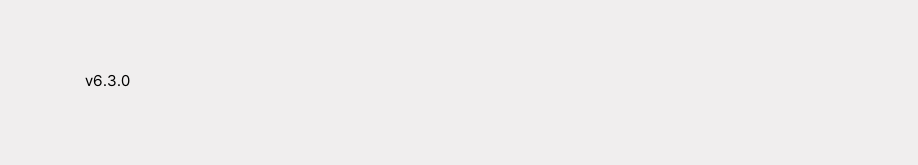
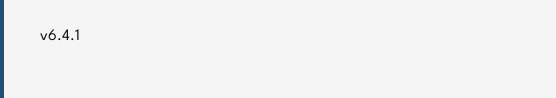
- v6.3.0
+ v6.4.1

